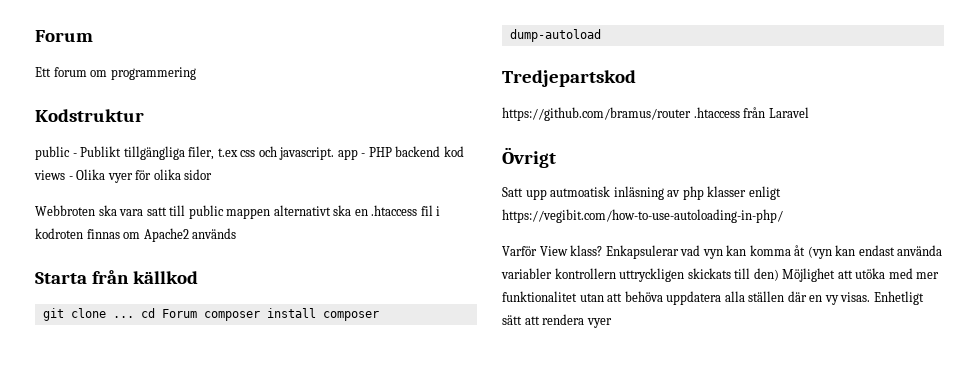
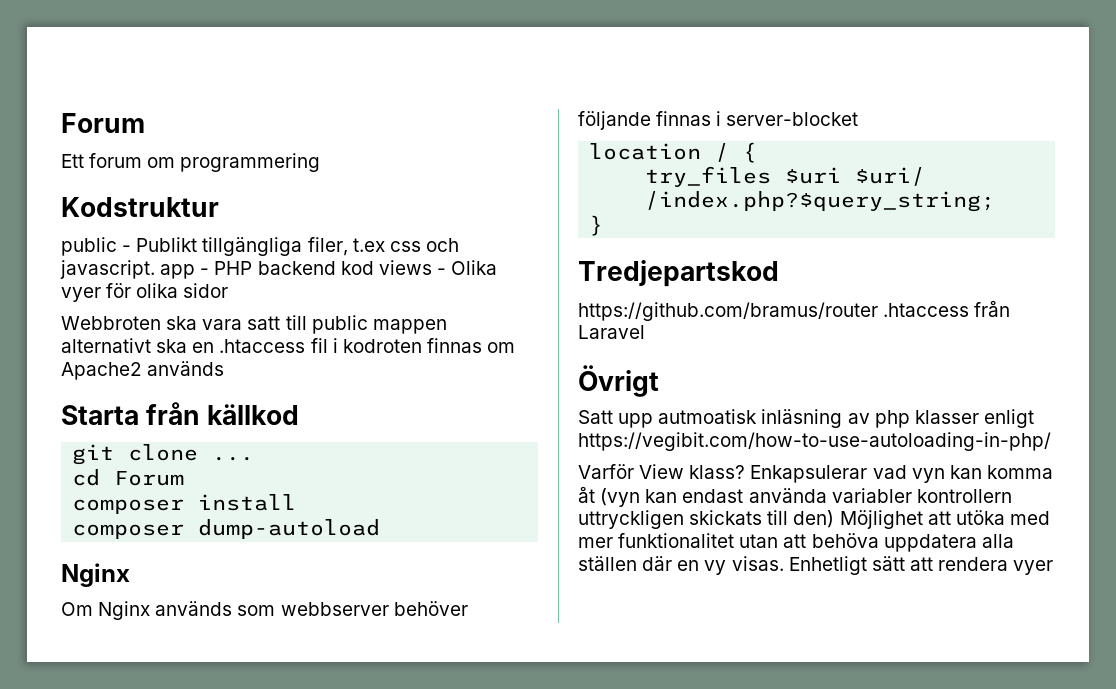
- git clone ... cd Forum composer install composer dump-autoload
+ git clone ...
+ cd Forum
+ composer install
+ composer dump-autoload
+ Nginx
+ Om Nginx används som webbserver behöver följande finnas i server-blocket
+ location / {
+ try_files $uri $uri/ /index.php?$query_string;
+ }

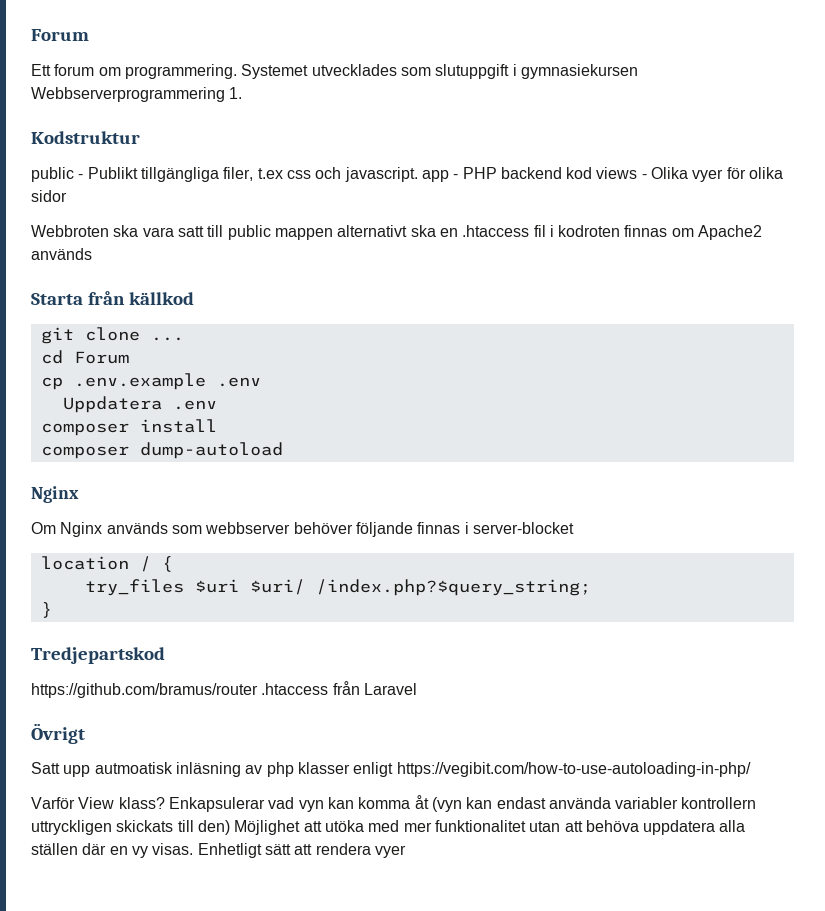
- Ett forum om programmering
+ Ett forum om programmering. Systemet utvecklades som slutuppgift i gymnasiekursen Webbserverprogrammering 1.
+ cp .env.example .env
+ Uppdatera .env

